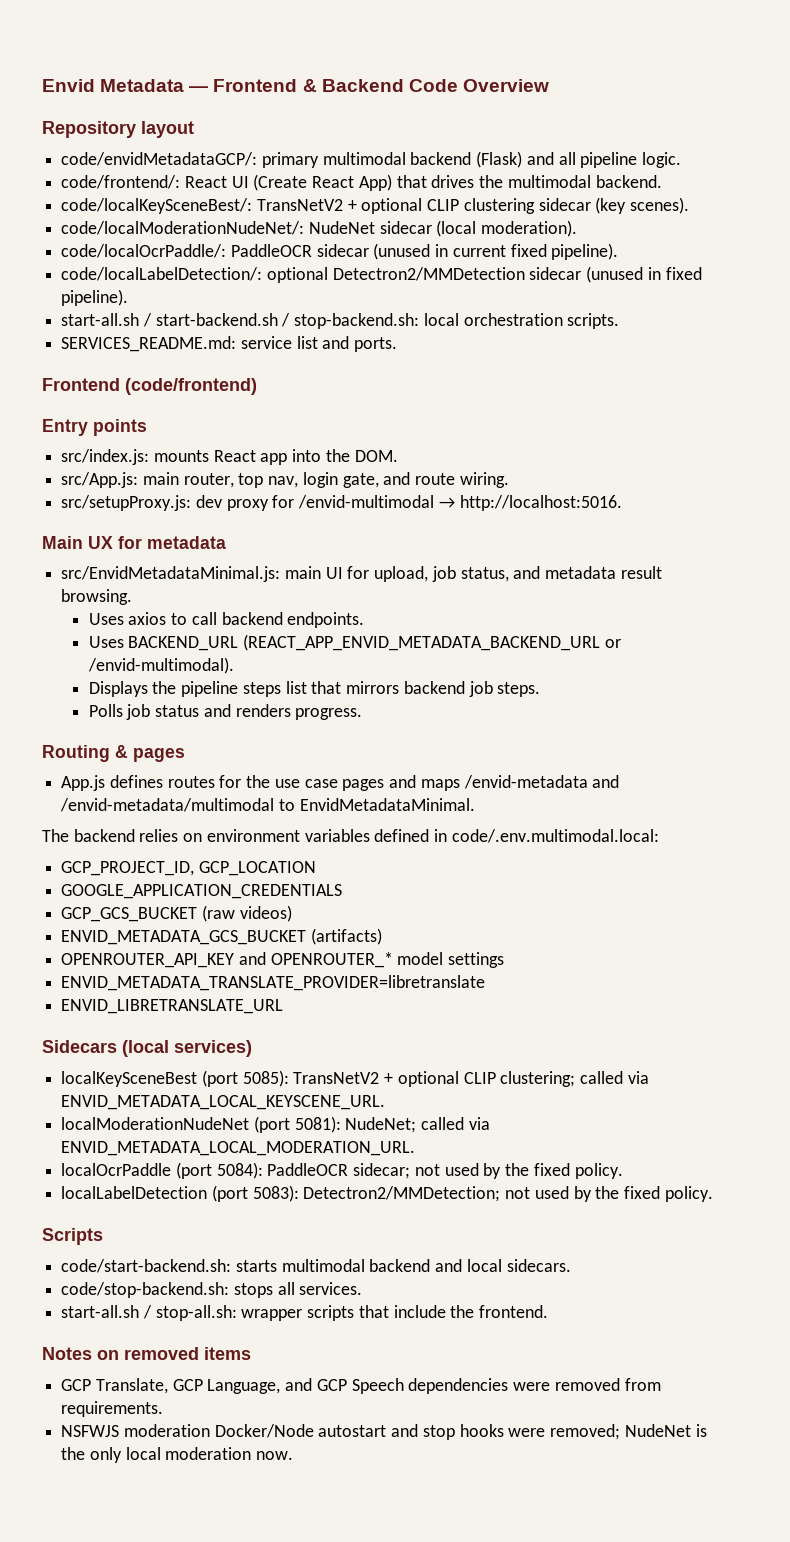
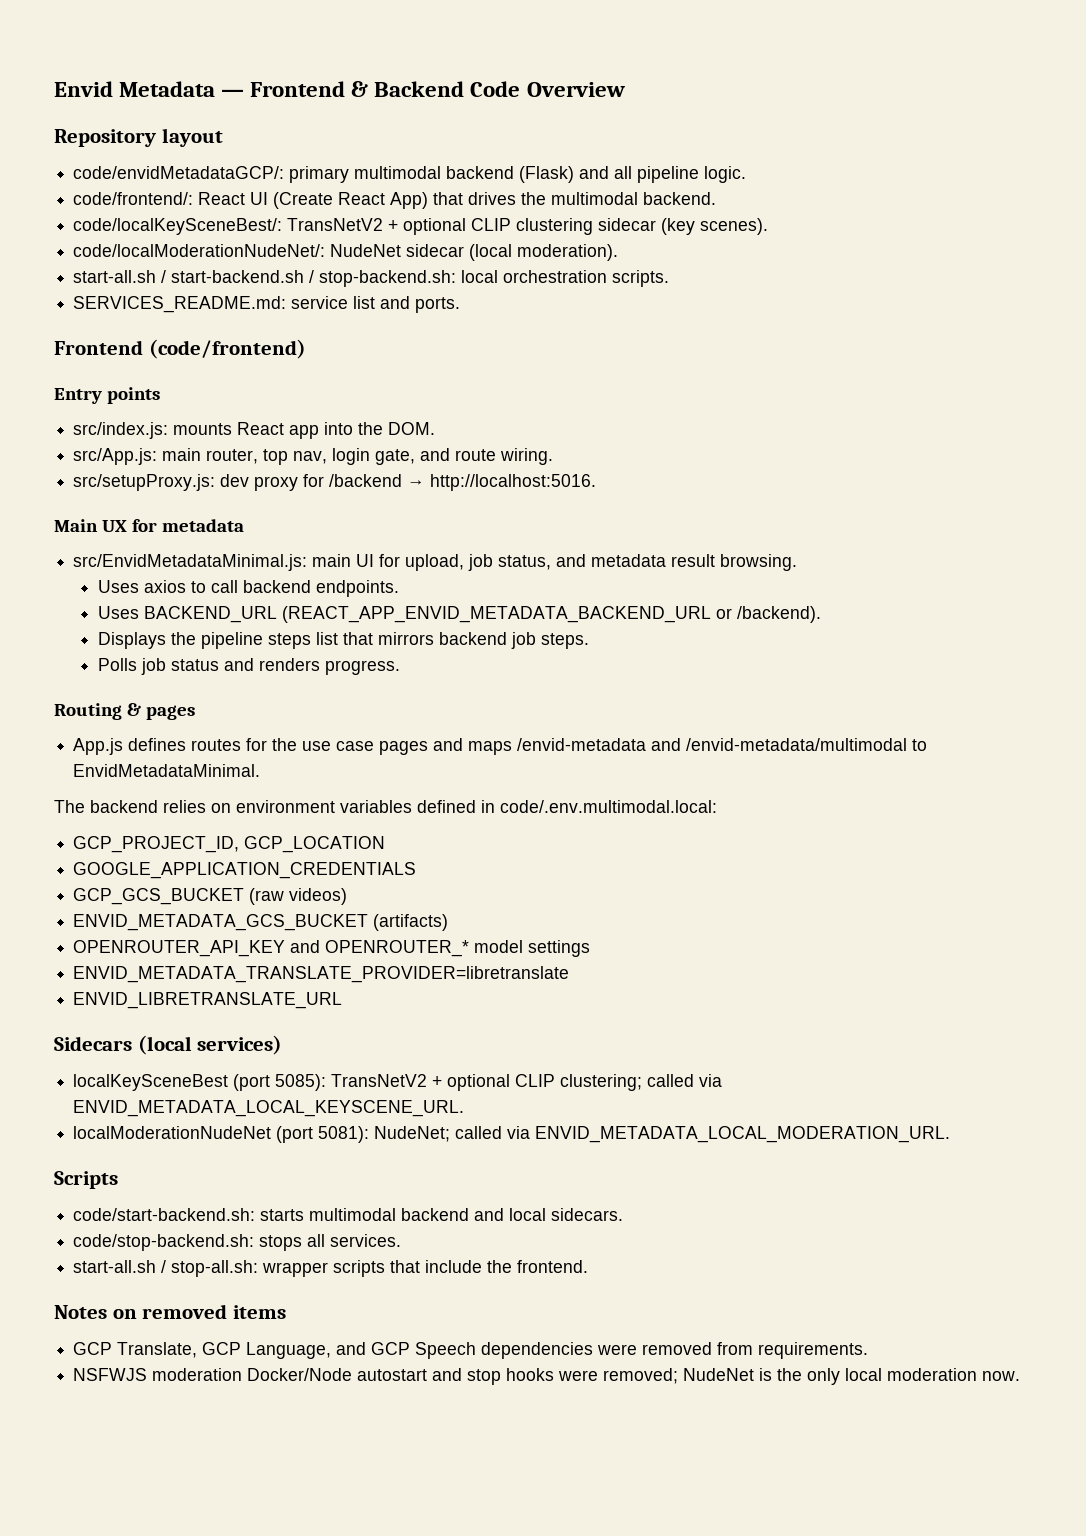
- code/localOcrPaddle/: PaddleOCR sidecar (unused in current fixed pipeline).
- code/localLabelDetection/: optional Detectron2/MMDetection sidecar (unused in fixed pipeline).
- src/setupProxy.js: dev proxy for /envid-multimodal → http://localhost:5016.
+ src/setupProxy.js: dev proxy for /backend → http://localhost:5016.
- Uses BACKEND_URL (REACT_APP_ENVID_METADATA_BACKEND_URL or /envid-multimodal).
+ Uses BACKEND_URL (REACT_APP_ENVID_METADATA_BACKEND_URL or /backend).
- localOcrPaddle (port 5084): PaddleOCR sidecar; not used by the fixed policy.
- localLabelDetection (port 5083): Detectron2/MMDetection; not used by the fixed policy.

